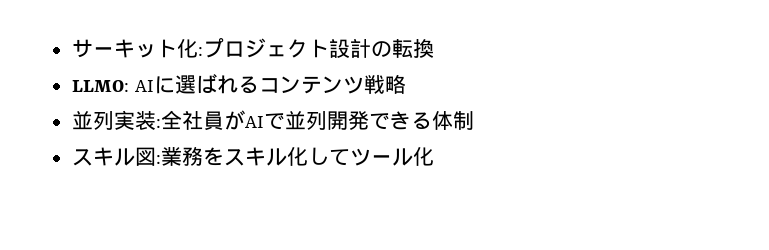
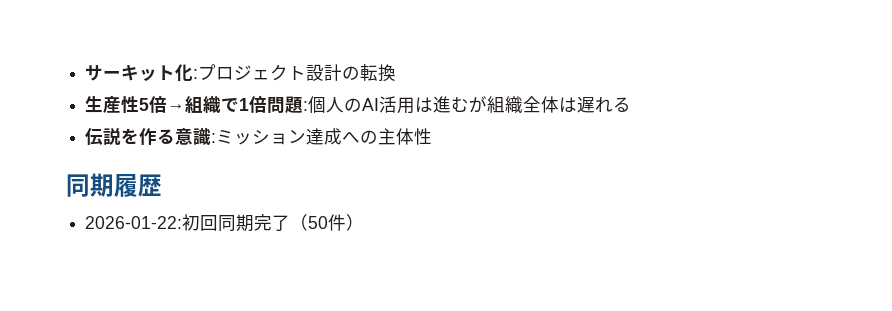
- LLMO: AIに選ばれるコンテンツ戦略
- 並列実装:全社員がAIで並列開発できる体制
- スキル図:業務をスキル化してツール化
+ 生産性5倍→組織で1倍問題:個人のAI活用は進むが組織全体は遅れる
+ 伝説を作る意識:ミッション達成への主体性
+ 同期履歴
+ 2026-01-22:初回同期完了（50件）

